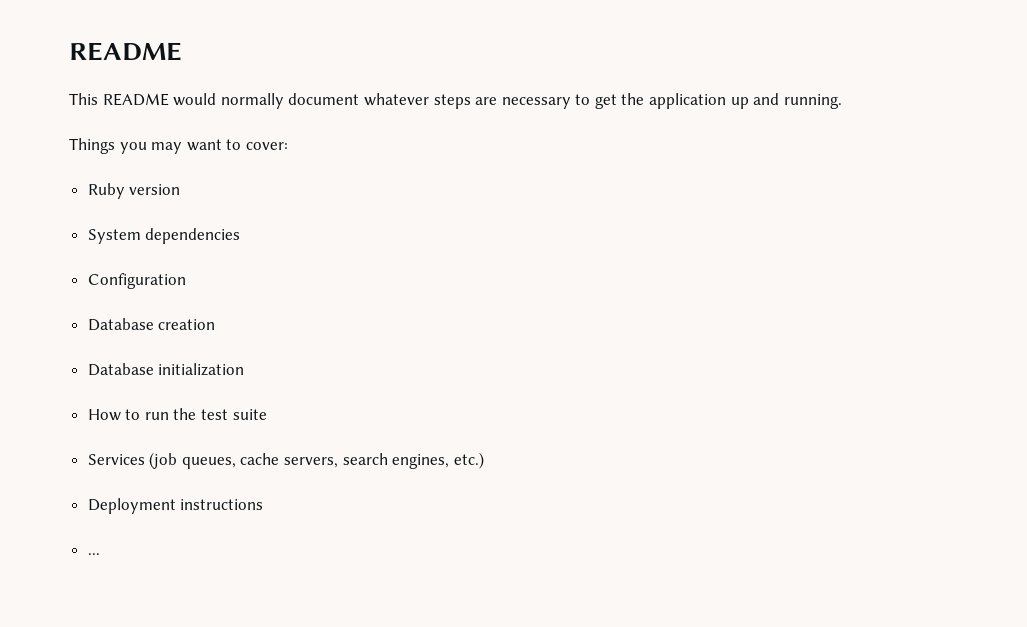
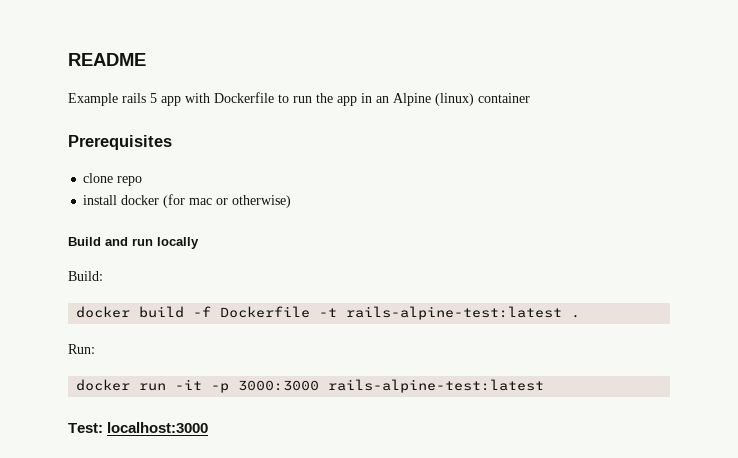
- This README would normally document whatever steps are necessary to get the application up and running.
- Things you may want to cover:
- Ruby version
- System dependencies
- Configuration
- Database creation
- Database initialization
- How to run the test suite
- Services (job queues, cache servers, search engines, etc.)
- Deployment instructions
- ...
+ Example rails 5 app with Dockerfile to run the app in an Alpine (linux) container
+ Prerequisites
+ clone repo
+ install docker (for mac or otherwise)
+ Build and run locally
+ Build:
+ docker build -f Dockerfile -t rails-alpine-test:latest .
+ Run:
+ docker run -it -p 3000:3000 rails-alpine-test:latest
+ Test: localhost:3000

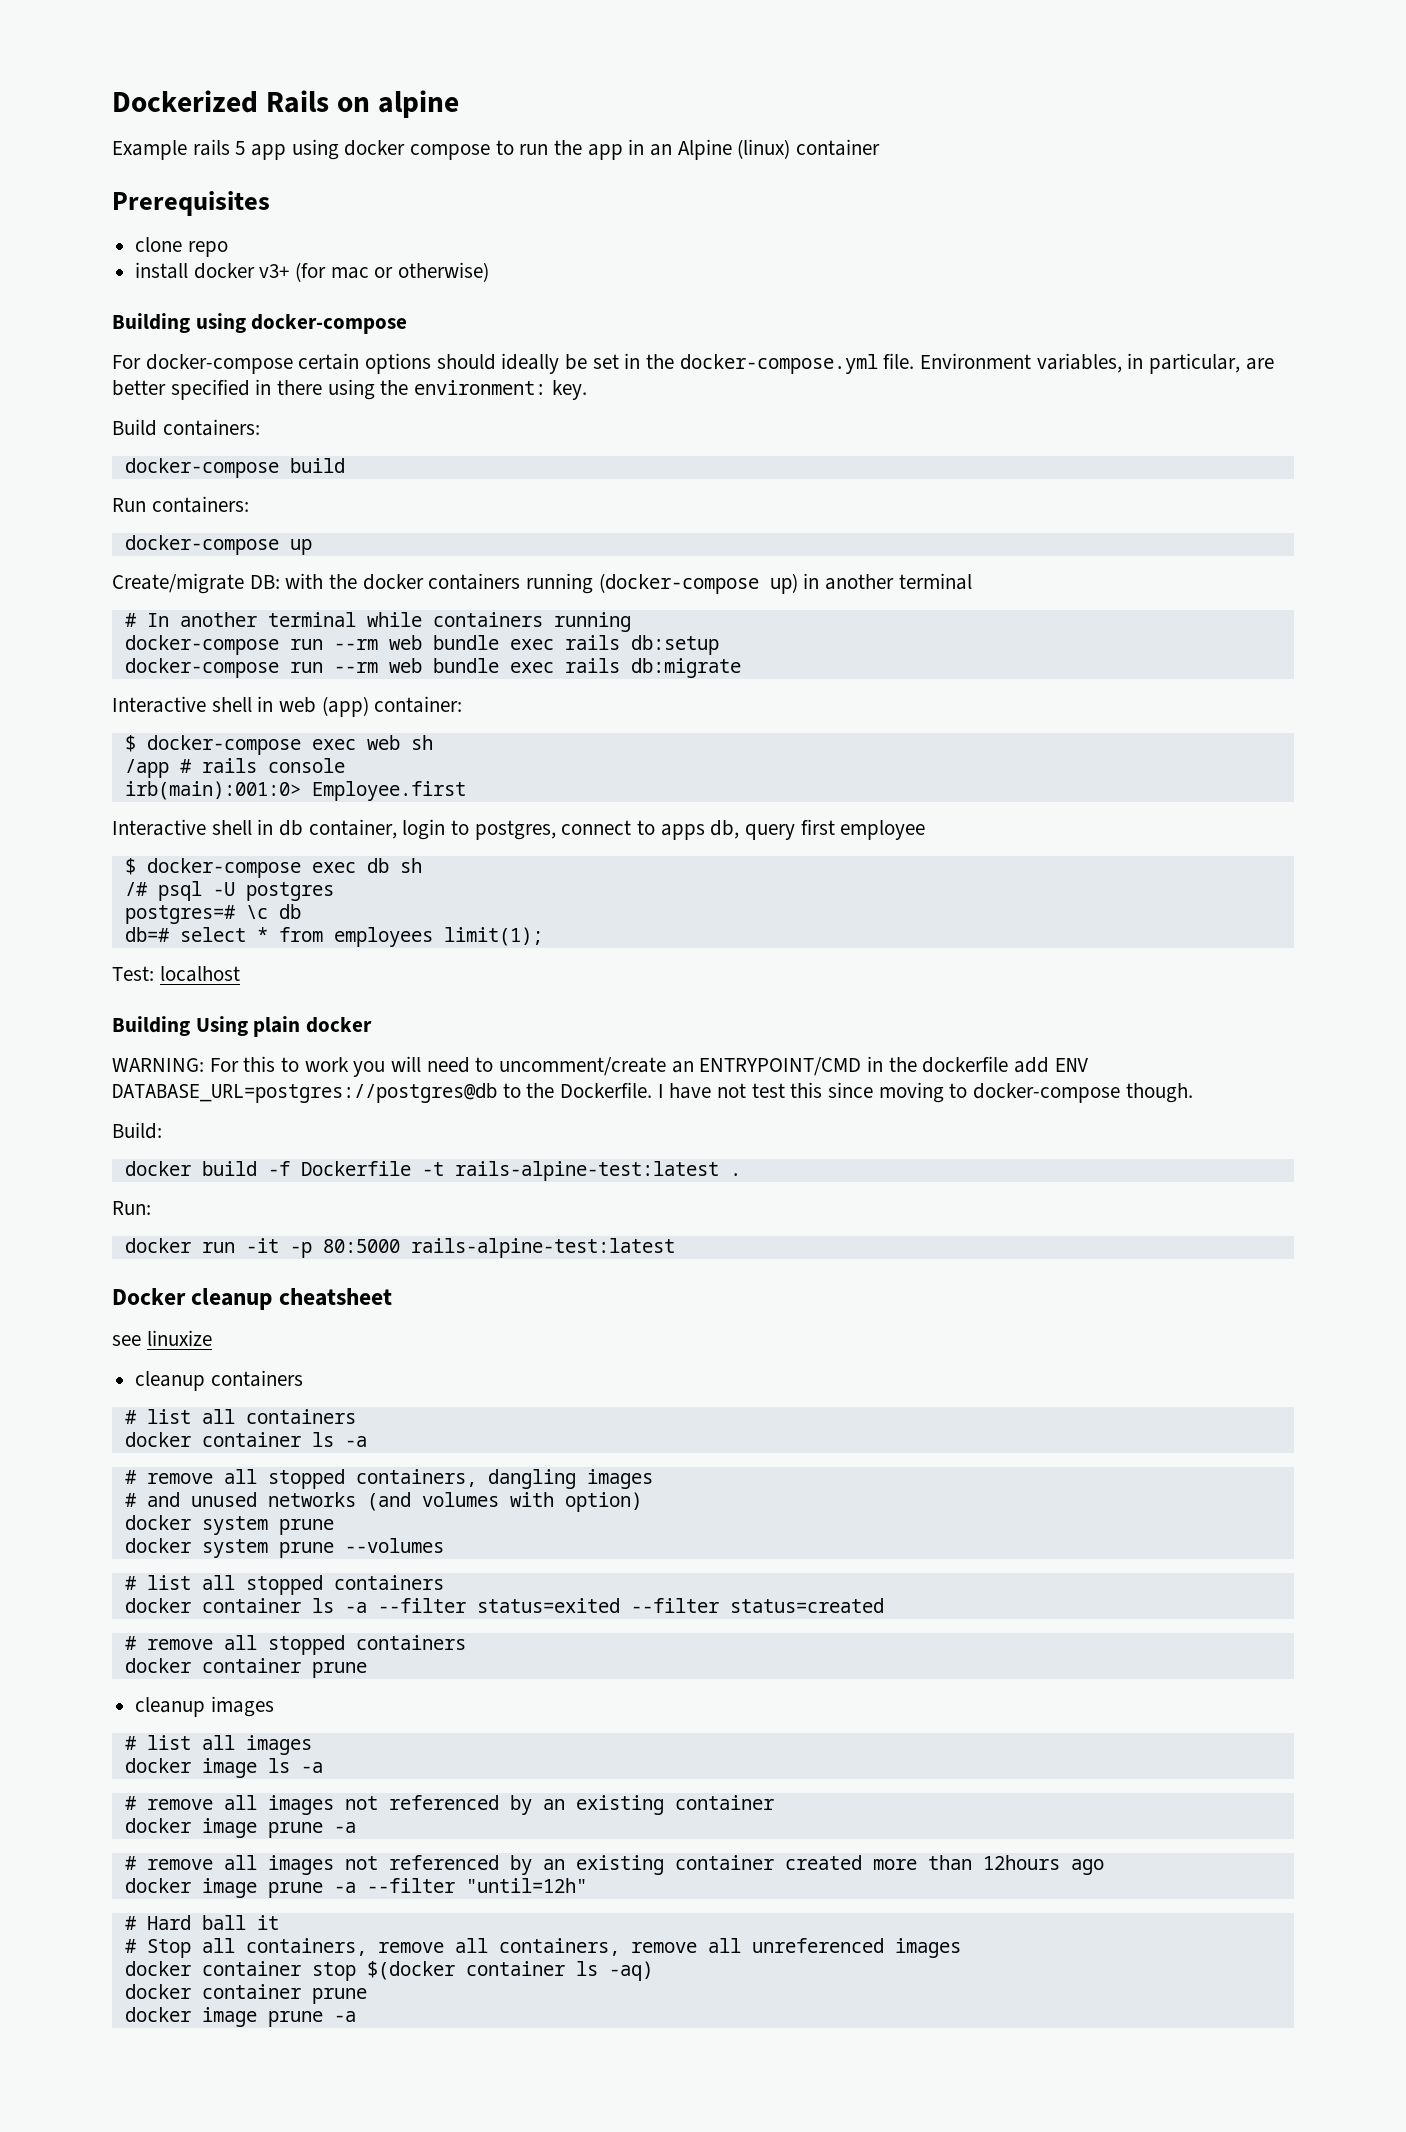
- README
+ Dockerized Rails on alpine
- Example rails 5 app with Dockerfile to run the app in an Alpine (linux) container
+ Example rails 5 app using docker compose to run the app in an Alpine (linux) container
- install docker (for mac or otherwise)
+ install docker v3+ (for mac or otherwise)
- Build and run locally
+ Building using docker-compose
+ For docker-compose certain options should ideally be set in the docker-compose.yml file. Environment variables, in particular, are better specified in there using the environment: key.
+ Build containers:
+ docker-compose build
+ Run containers:
+ docker-compose up
+ Create/migrate DB: with the docker containers running (docker-compose up) in another terminal
+ # In another terminal while containers running
+ docker-compose run --rm web bundle exec rails db:setup
+ docker-compose run --rm web bundle exec rails db:migrate
+ Interactive shell in web (app) container:
+ $ docker-compose exec web sh
+ /app # rails console
+ irb(main):001:0> Employee.first
+ Interactive shell in db container, login to postgres, connect to apps db, query first employee
+ $ docker-compose exec db sh
+ /# psql -U postgres
+ postgres=# \c db
+ db=# select * from employees limit(1);
+ Test: localhost
+ Building Using plain docker
+ WARNING: For this to work you will need to uncomment/create an ENTRYPOINT/CMD in the dockerfile add ENV DATABASE_URL=postgres://postgres@db to the Dockerfile. I have not test this since moving to docker-compose though.
- docker run -it -p 3000:3000 rails-alpine-test:latest
+ docker run -it -p 80:5000 rails-alpine-test:latest
- Test: localhost:3000
+ Docker cleanup cheatsheet
+ see linuxize
+ cleanup containers
+ # list all containers
+ docker container ls -a
+ # remove all stopped containers, dangling images
+ # and unused networks (and volumes with option)
+ docker system prune
+ docker system prune --volumes
+ # list all stopped containers
+ docker container ls -a --filter status=exited --filter status=created
+ # remove all stopped containers
+ docker container prune
+ cleanup images
+ # list all images
+ docker image ls -a
+ # remove all images not referenced by an existing container
+ docker image prune -a
+ # remove all images not referenced by an existing container created more than 12hours ago
+ docker image prune -a --filter "until=12h"
+ # Hard ball it
+ # Stop all containers, remove all containers, remove all unreferenced images
+ docker container stop $(docker container ls -aq)
+ docker container prune
+ docker image prune -a

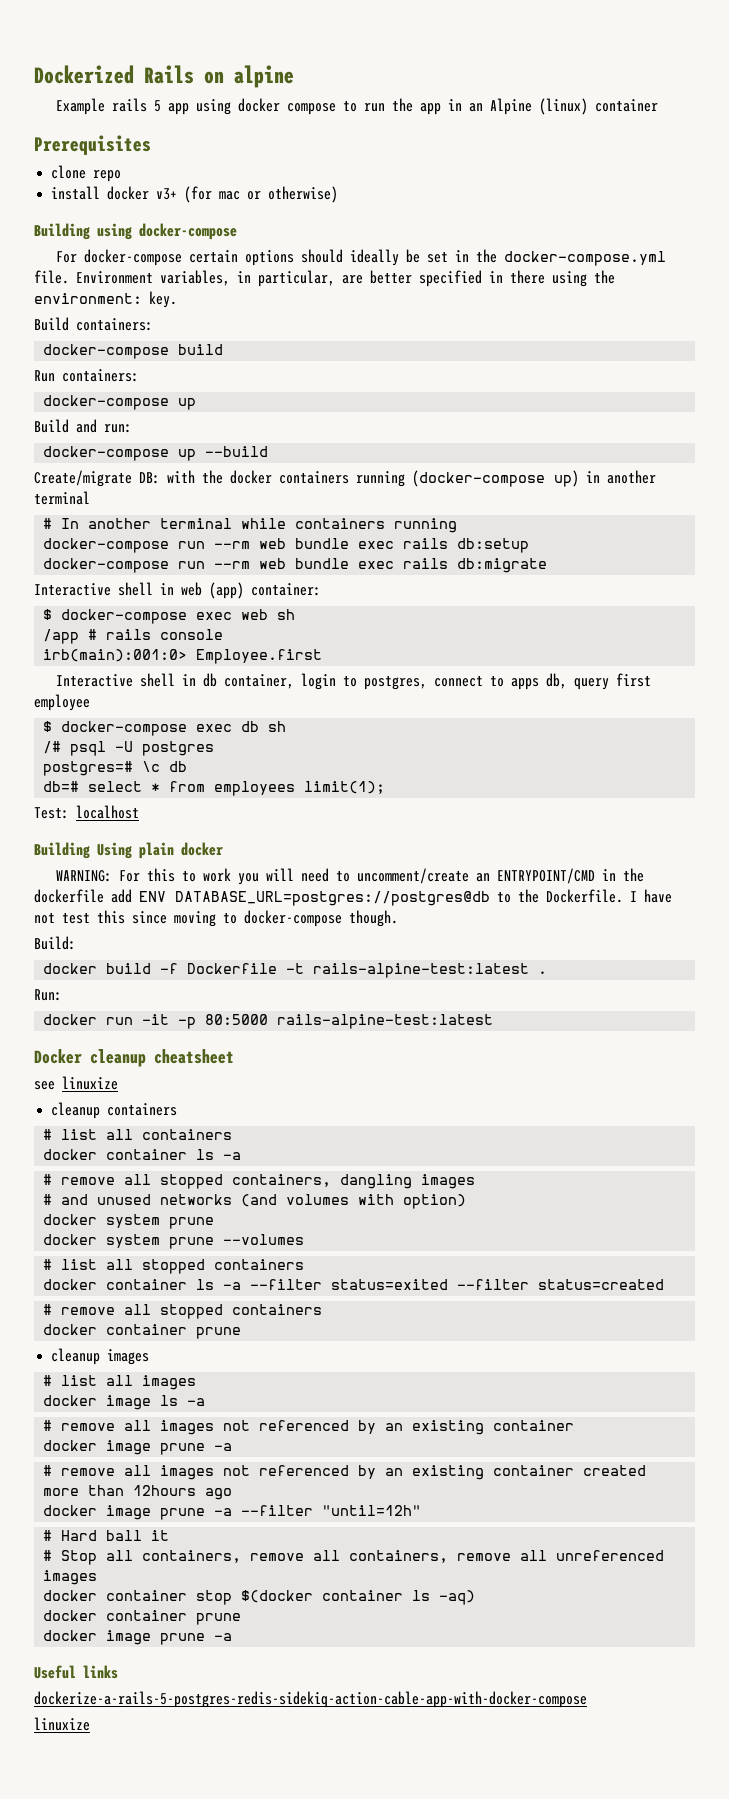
+ Build and run:
+ docker-compose up --build
+ Useful links
+ dockerize-a-rails-5-postgres-redis-sidekiq-action-cable-app-with-docker-compose
+ linuxize

